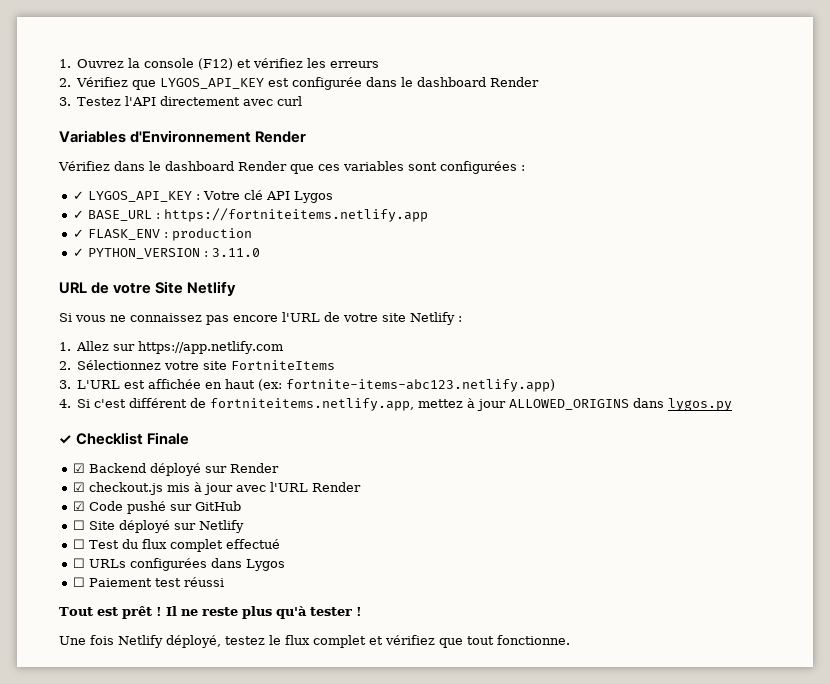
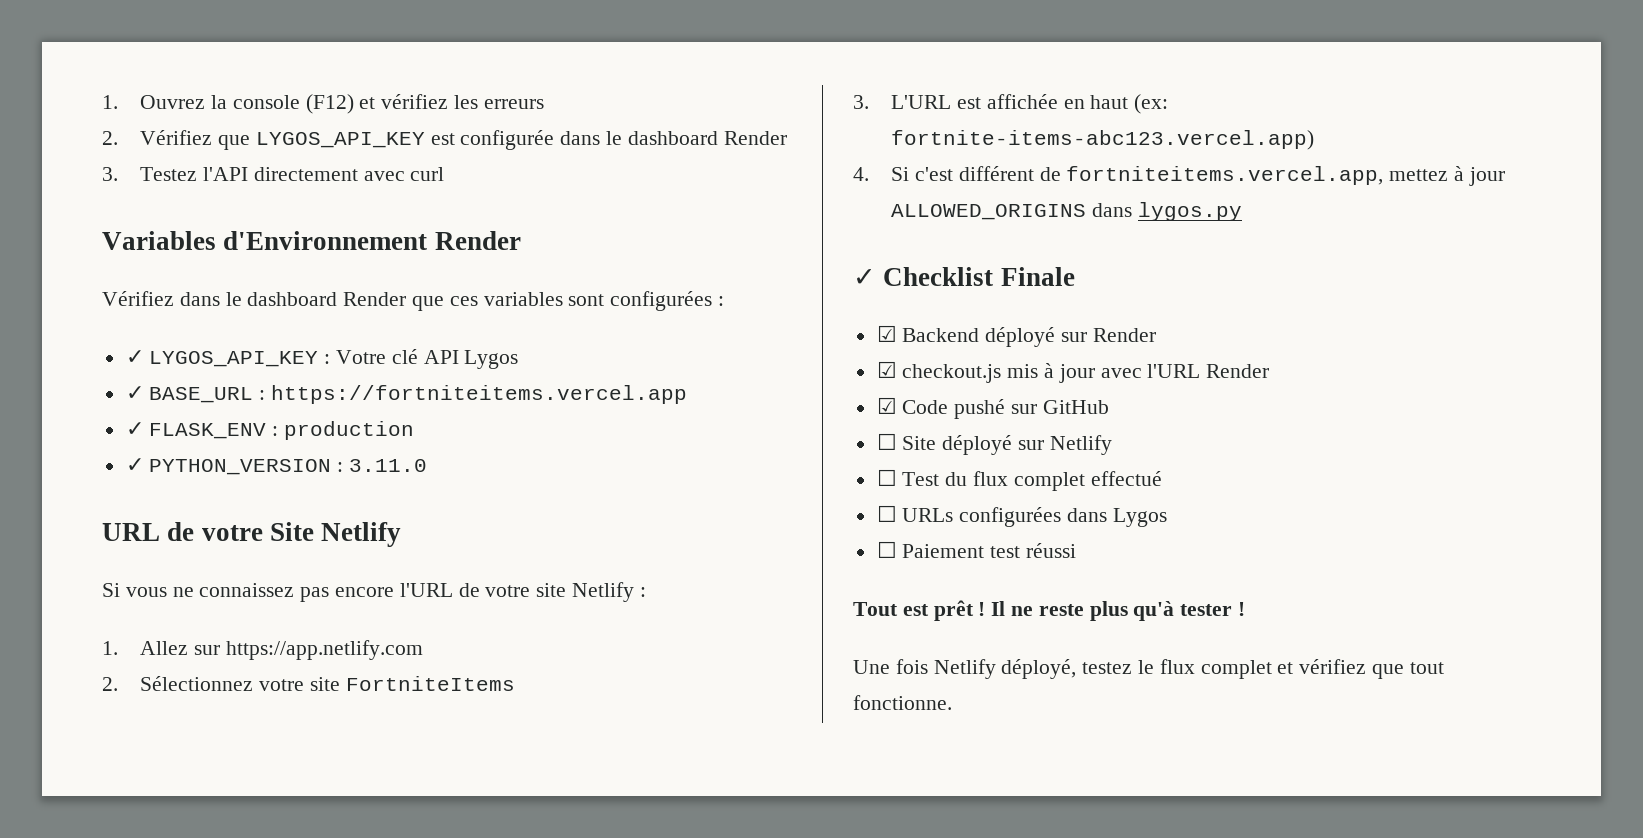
- ✓ BASE_URL : https://fortniteitems.netlify.app
+ ✓ BASE_URL : https://fortniteitems.vercel.app
- 3. L'URL est affichée en haut (ex: fortnite-items-abc123.netlify.app)
+ 3. L'URL est affichée en haut (ex: fortnite-items-abc123.vercel.app)
- 4. Si c'est différent de fortniteitems.netlify.app, mettez à jour ALLOWED_ORIGINS dans lygos.py
+ 4. Si c'est différent de fortniteitems.vercel.app, mettez à jour ALLOWED_ORIGINS dans lygos.py

